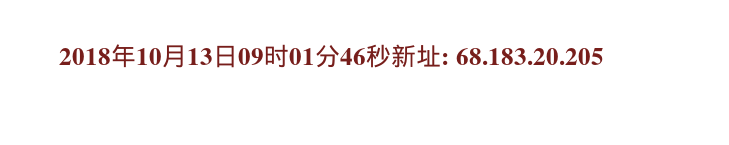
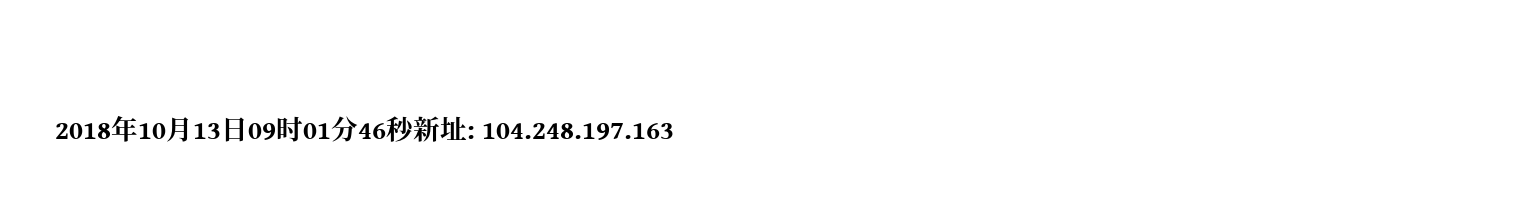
- 2018年10月13日09时01分46秒新址: 68.183.20.205
+ 2018年10月13日09时01分46秒新址: 104.248.197.163

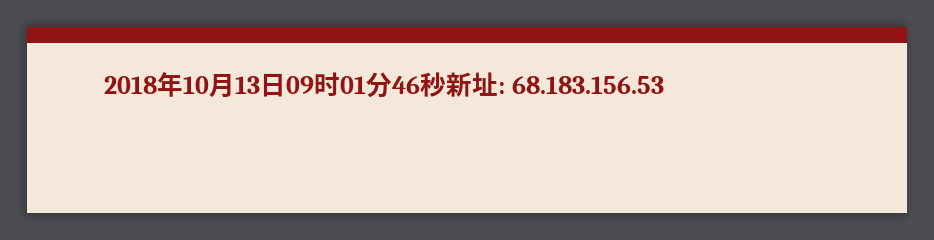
- 2018年10月13日09时01分46秒新址: 104.248.197.163
+ 2018年10月13日09时01分46秒新址: 68.183.156.53

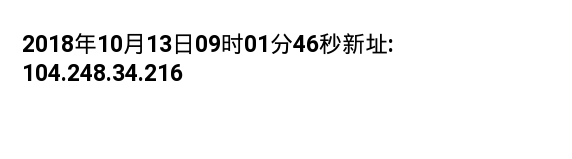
- 2018年10月13日09时01分46秒新址: 68.183.156.53
+ 2018年10月13日09时01分46秒新址: 104.248.34.216

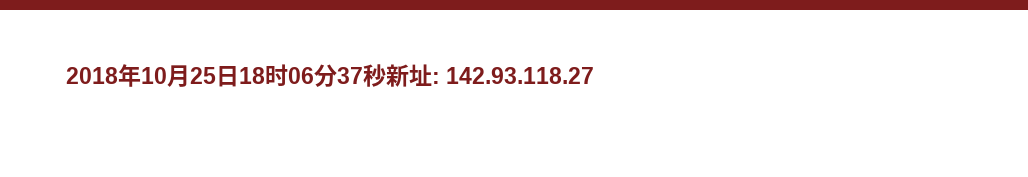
- 2018年10月13日09时01分46秒新址: 104.248.34.216
+ 2018年10月25日18时06分37秒新址: 142.93.118.27

